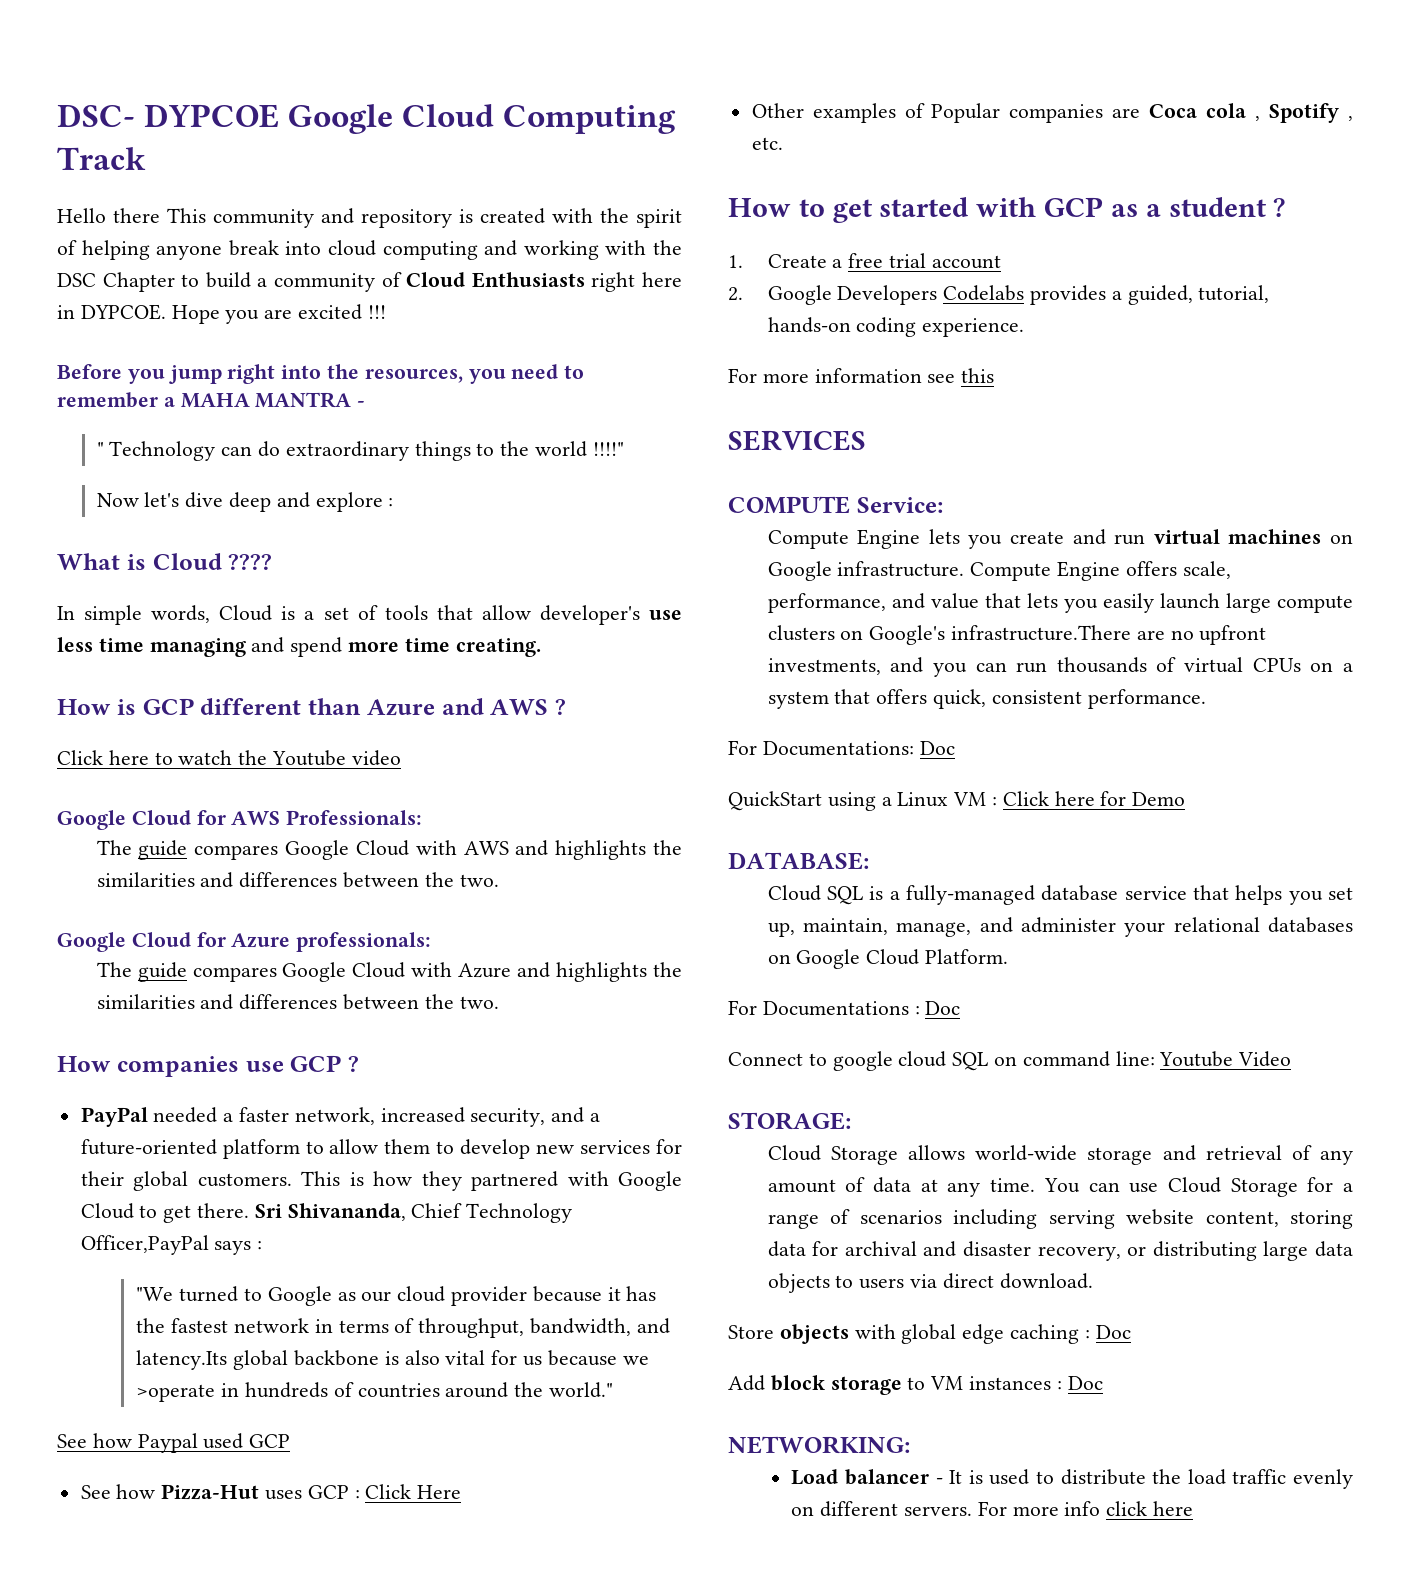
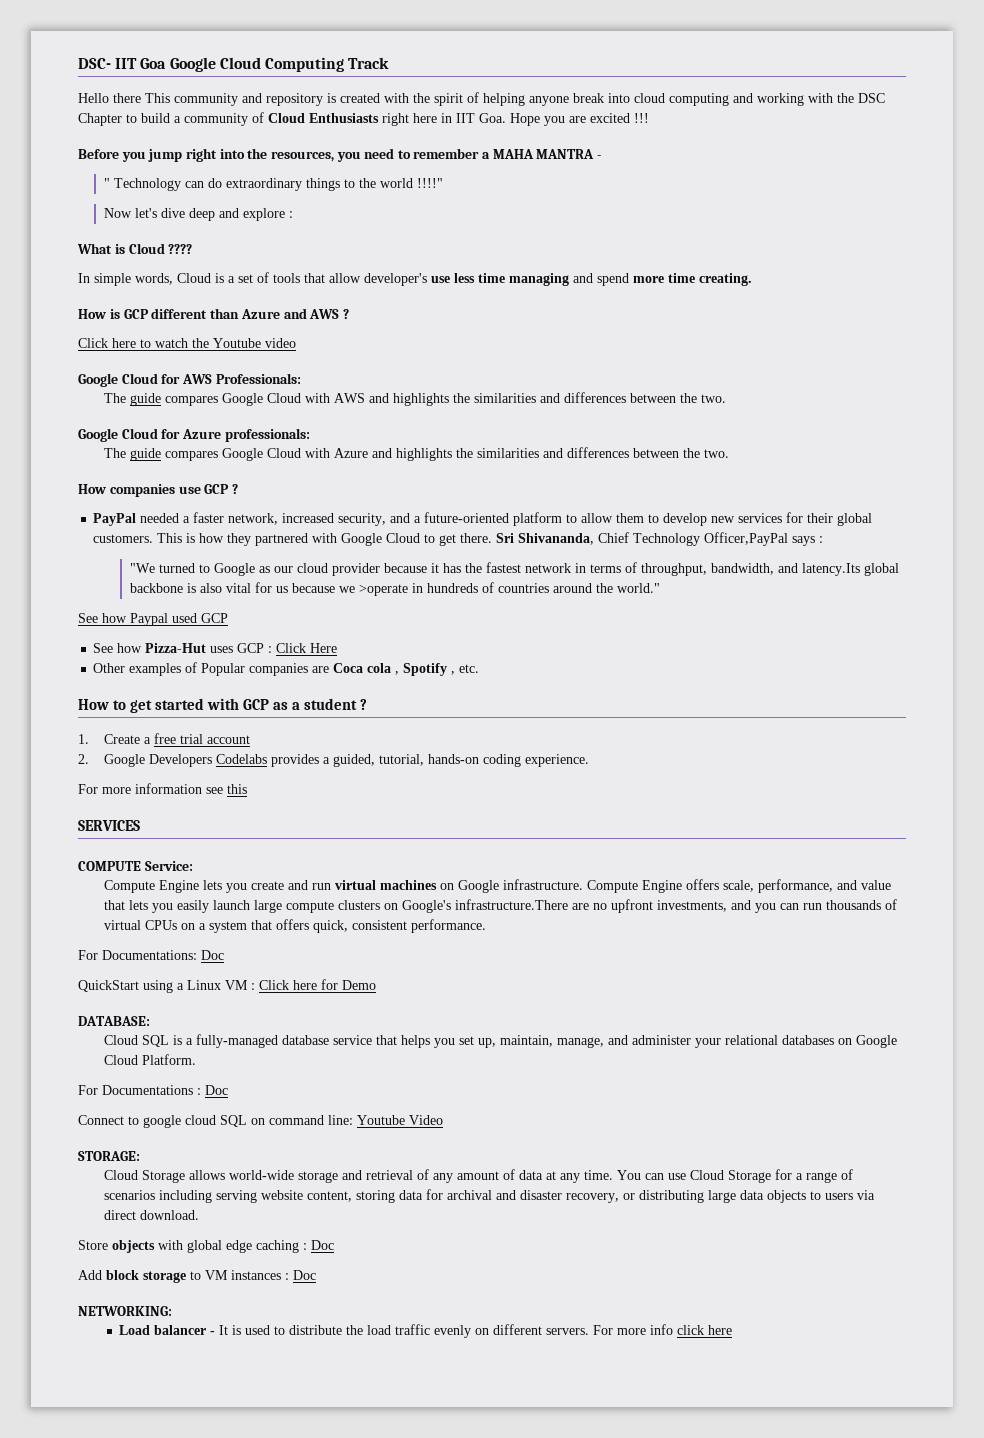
- DSC- DYPCOE Google Cloud Computing Track
+ DSC- IIT Goa Google Cloud Computing Track
- Hello there This community and repository is created with the spirit of helping anyone break into cloud computing and working with the DSC Chapter to build a community of Cloud Enthusiasts right here in DYPCOE. Hope you are excited !!!
+ Hello there This community and repository is created with the spirit of helping anyone break into cloud computing and working with the DSC Chapter to build a community of Cloud Enthusiasts right here in IIT Goa. Hope you are excited !!!

